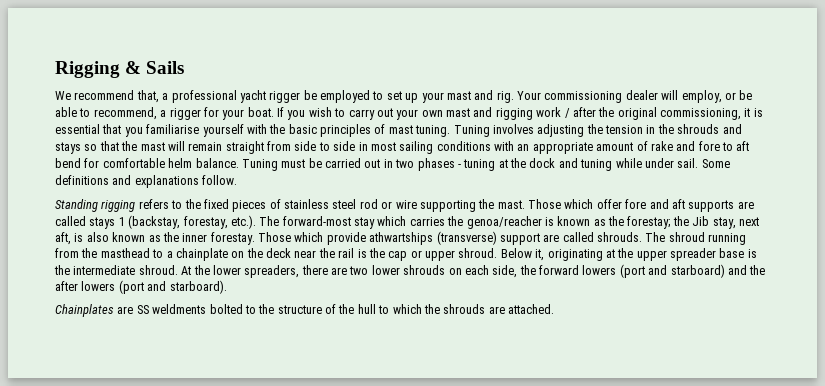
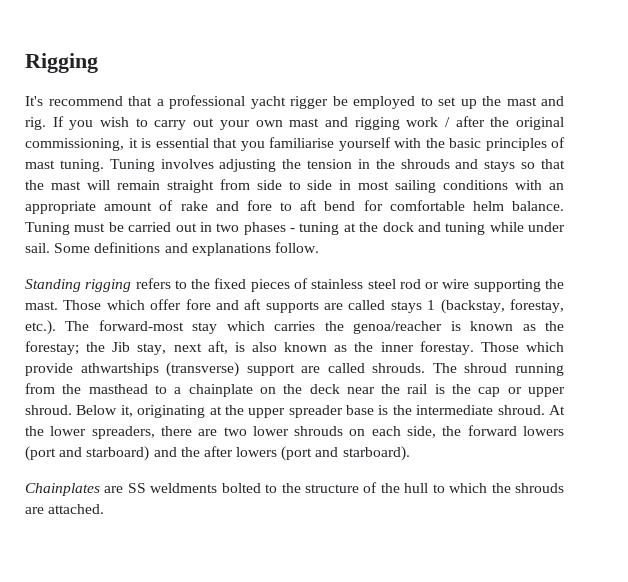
- Rigging & Sails
- We recommend that, a professional yacht rigger be employed to set up your mast and rig.
+ Rigging
+ It's recommend that a professional yacht rigger be employed to set up the mast and rig.
- Your commissioning dealer will employ, or be able to recommend, a rigger for your boat.

